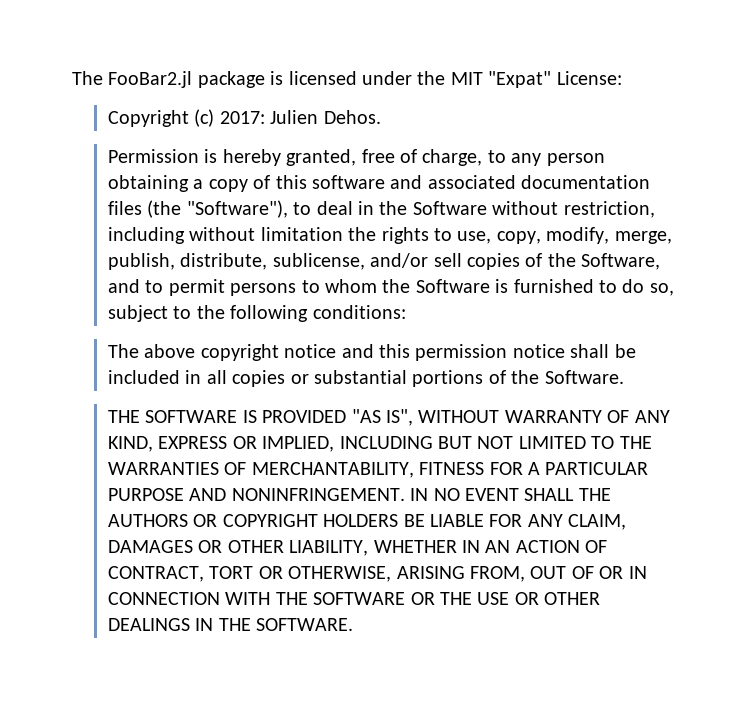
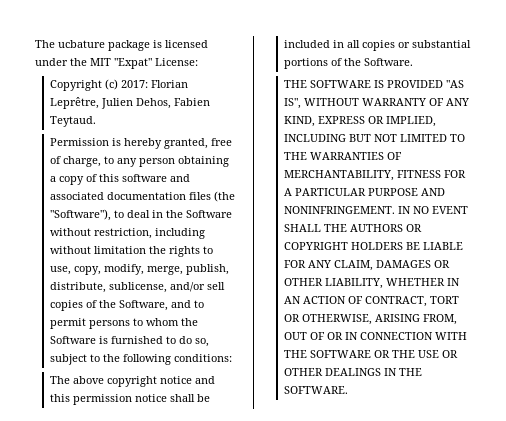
- The FooBar2.jl package is licensed under the MIT "Expat" License:
+ The ucbature package is licensed under the MIT "Expat" License:
- Copyright (c) 2017: Julien Dehos.
+ Copyright (c) 2017: Florian Leprêtre, Julien Dehos, Fabien Teytaud.

